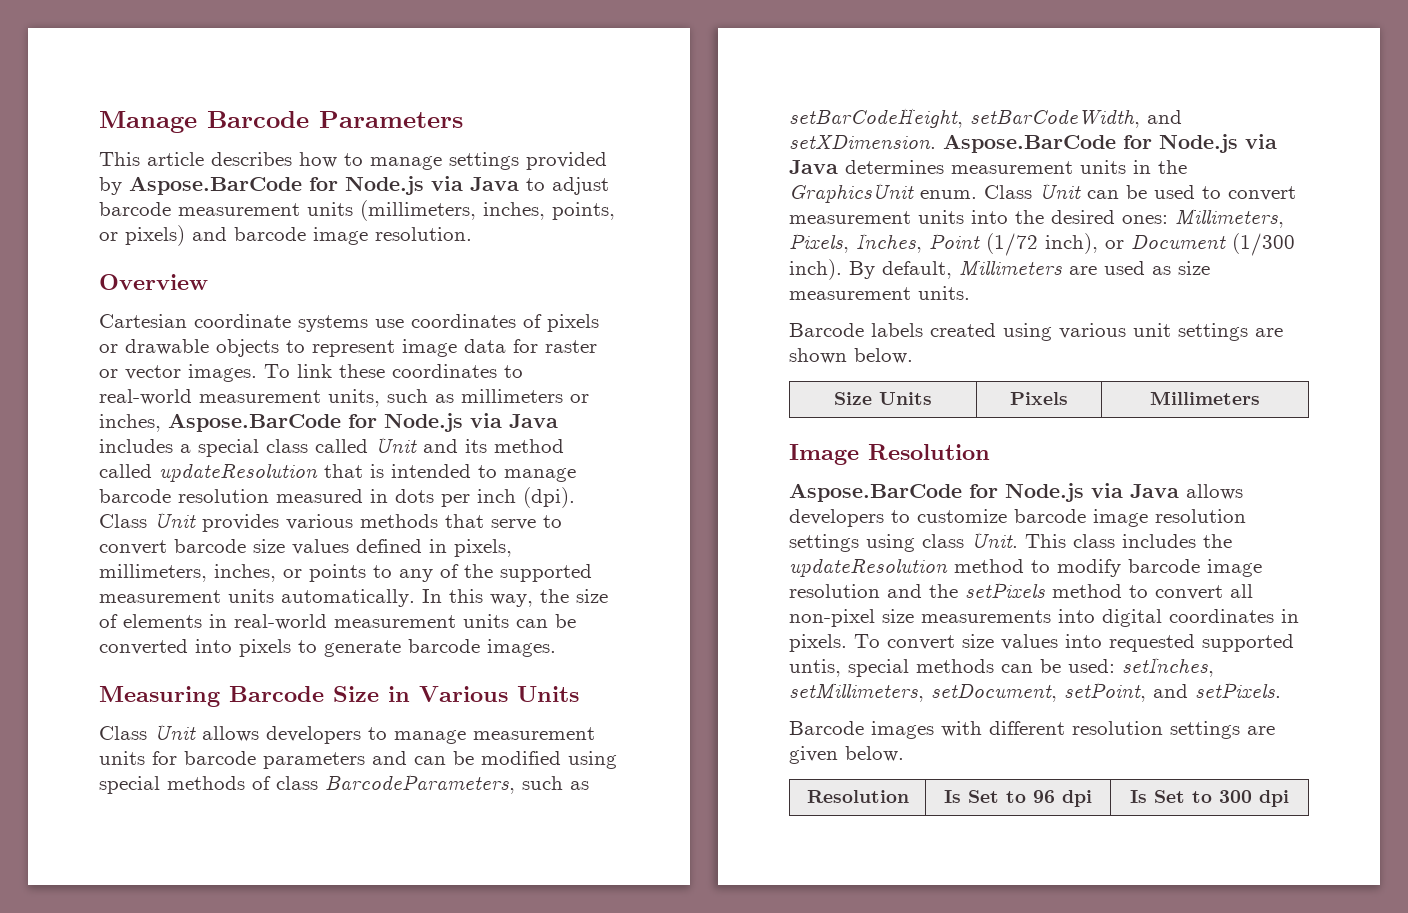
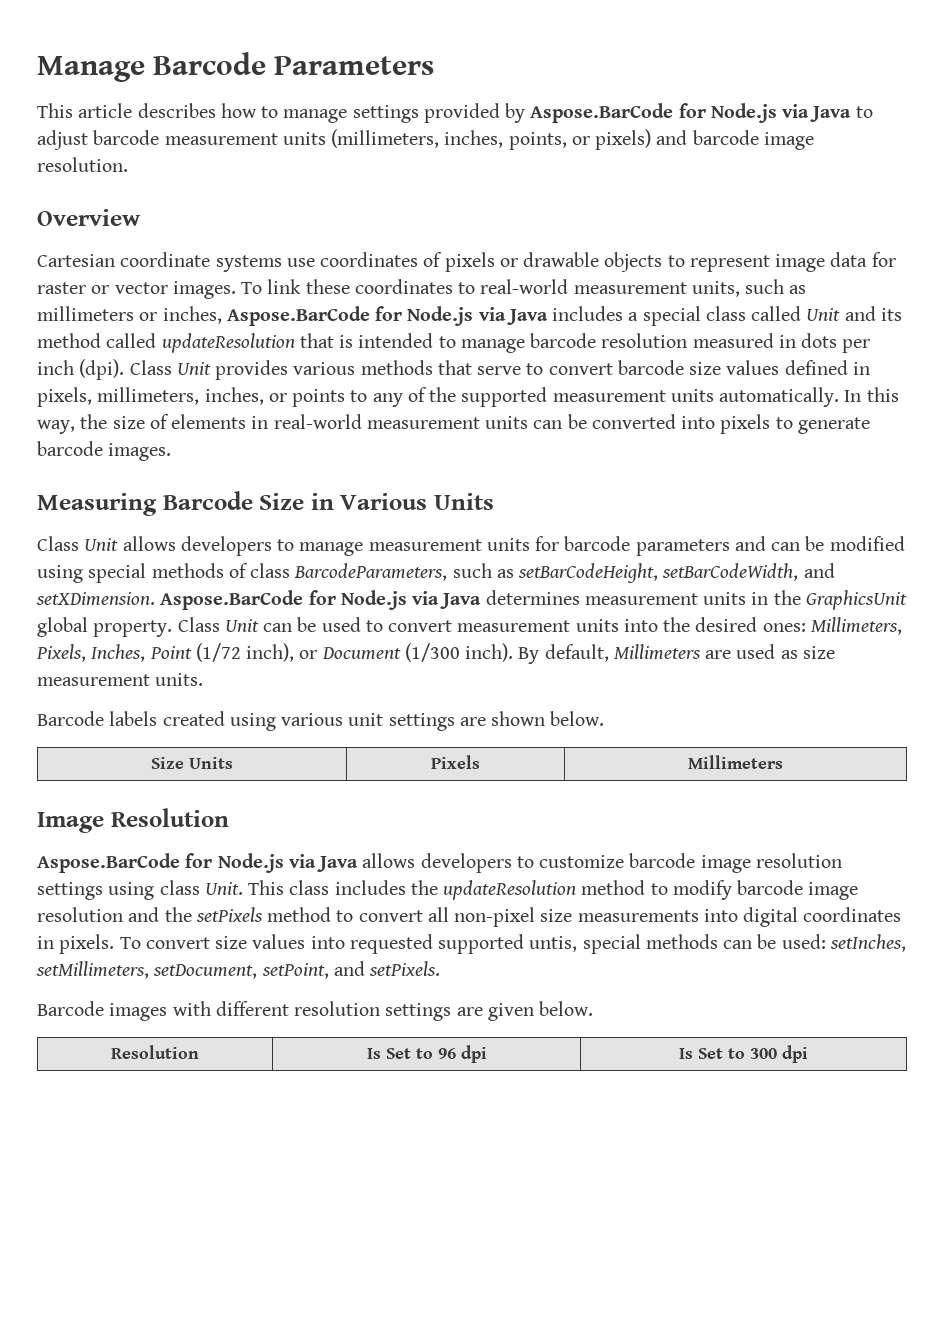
- Aspose.BarCode for Node.js via Java determines measurement units in the GraphicsUnit enum.
+ Aspose.BarCode for Node.js via Java determines measurement units in the GraphicsUnit global property.

